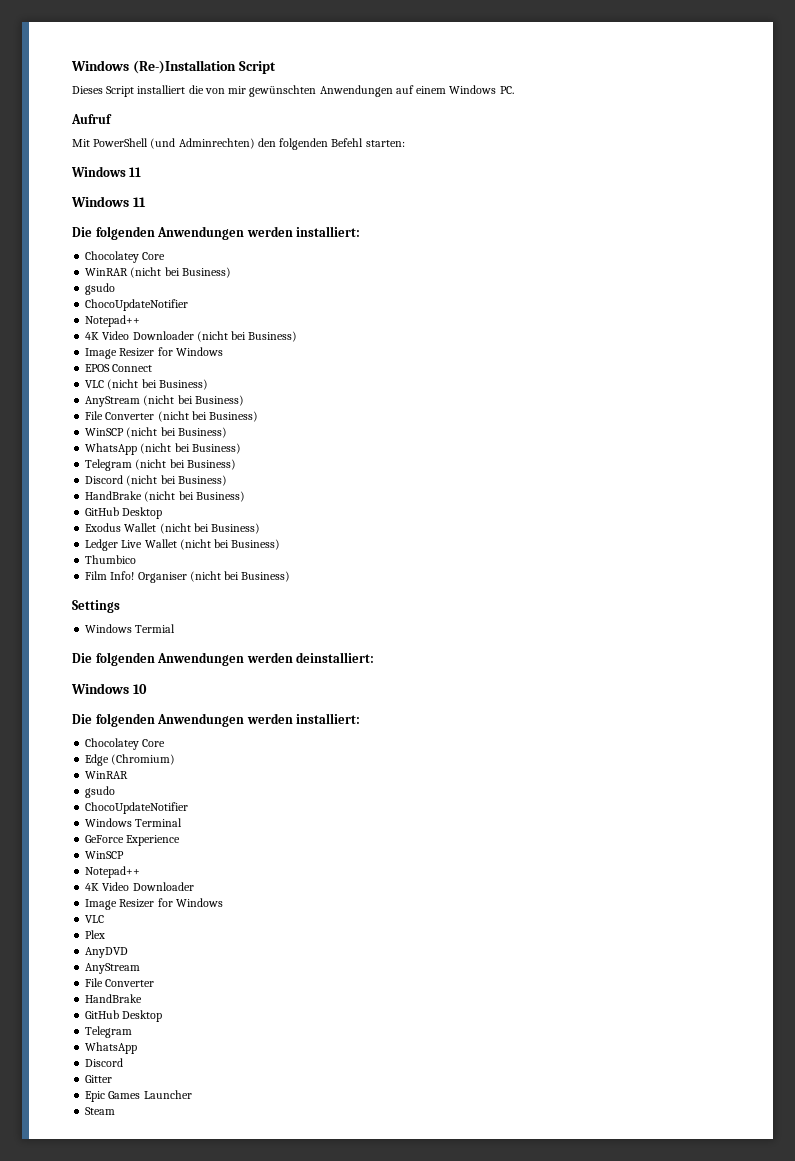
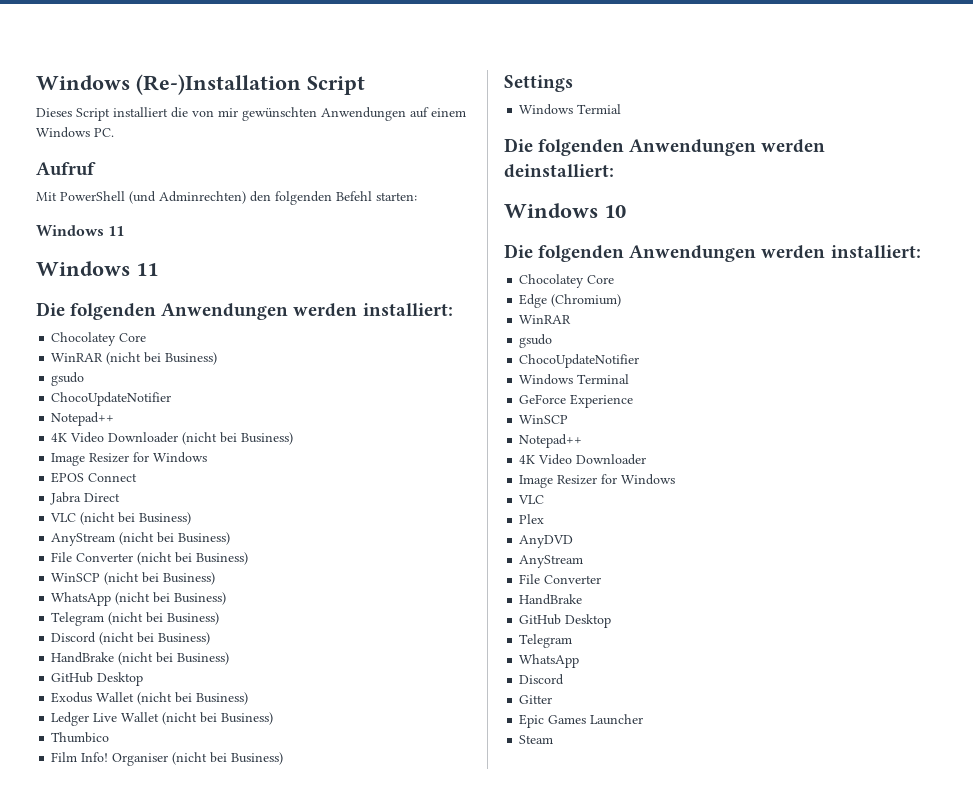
+ Jabra Direct

